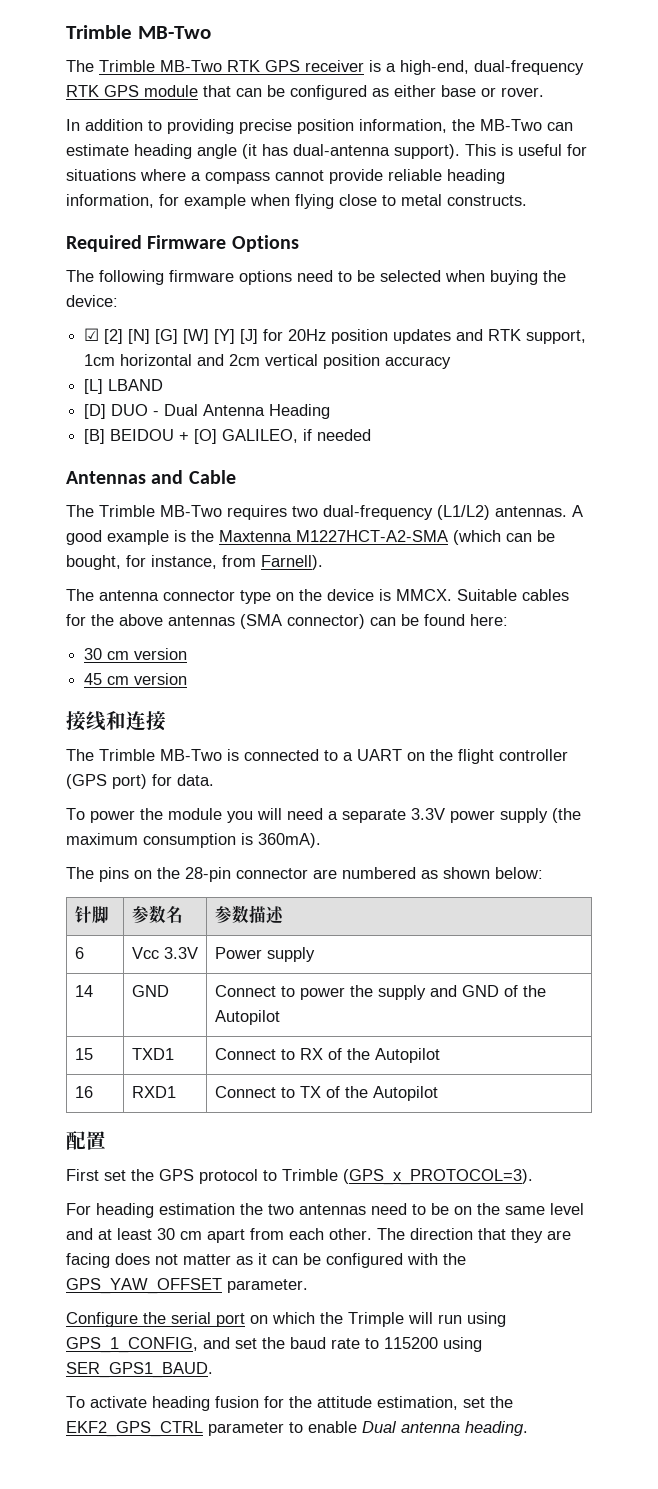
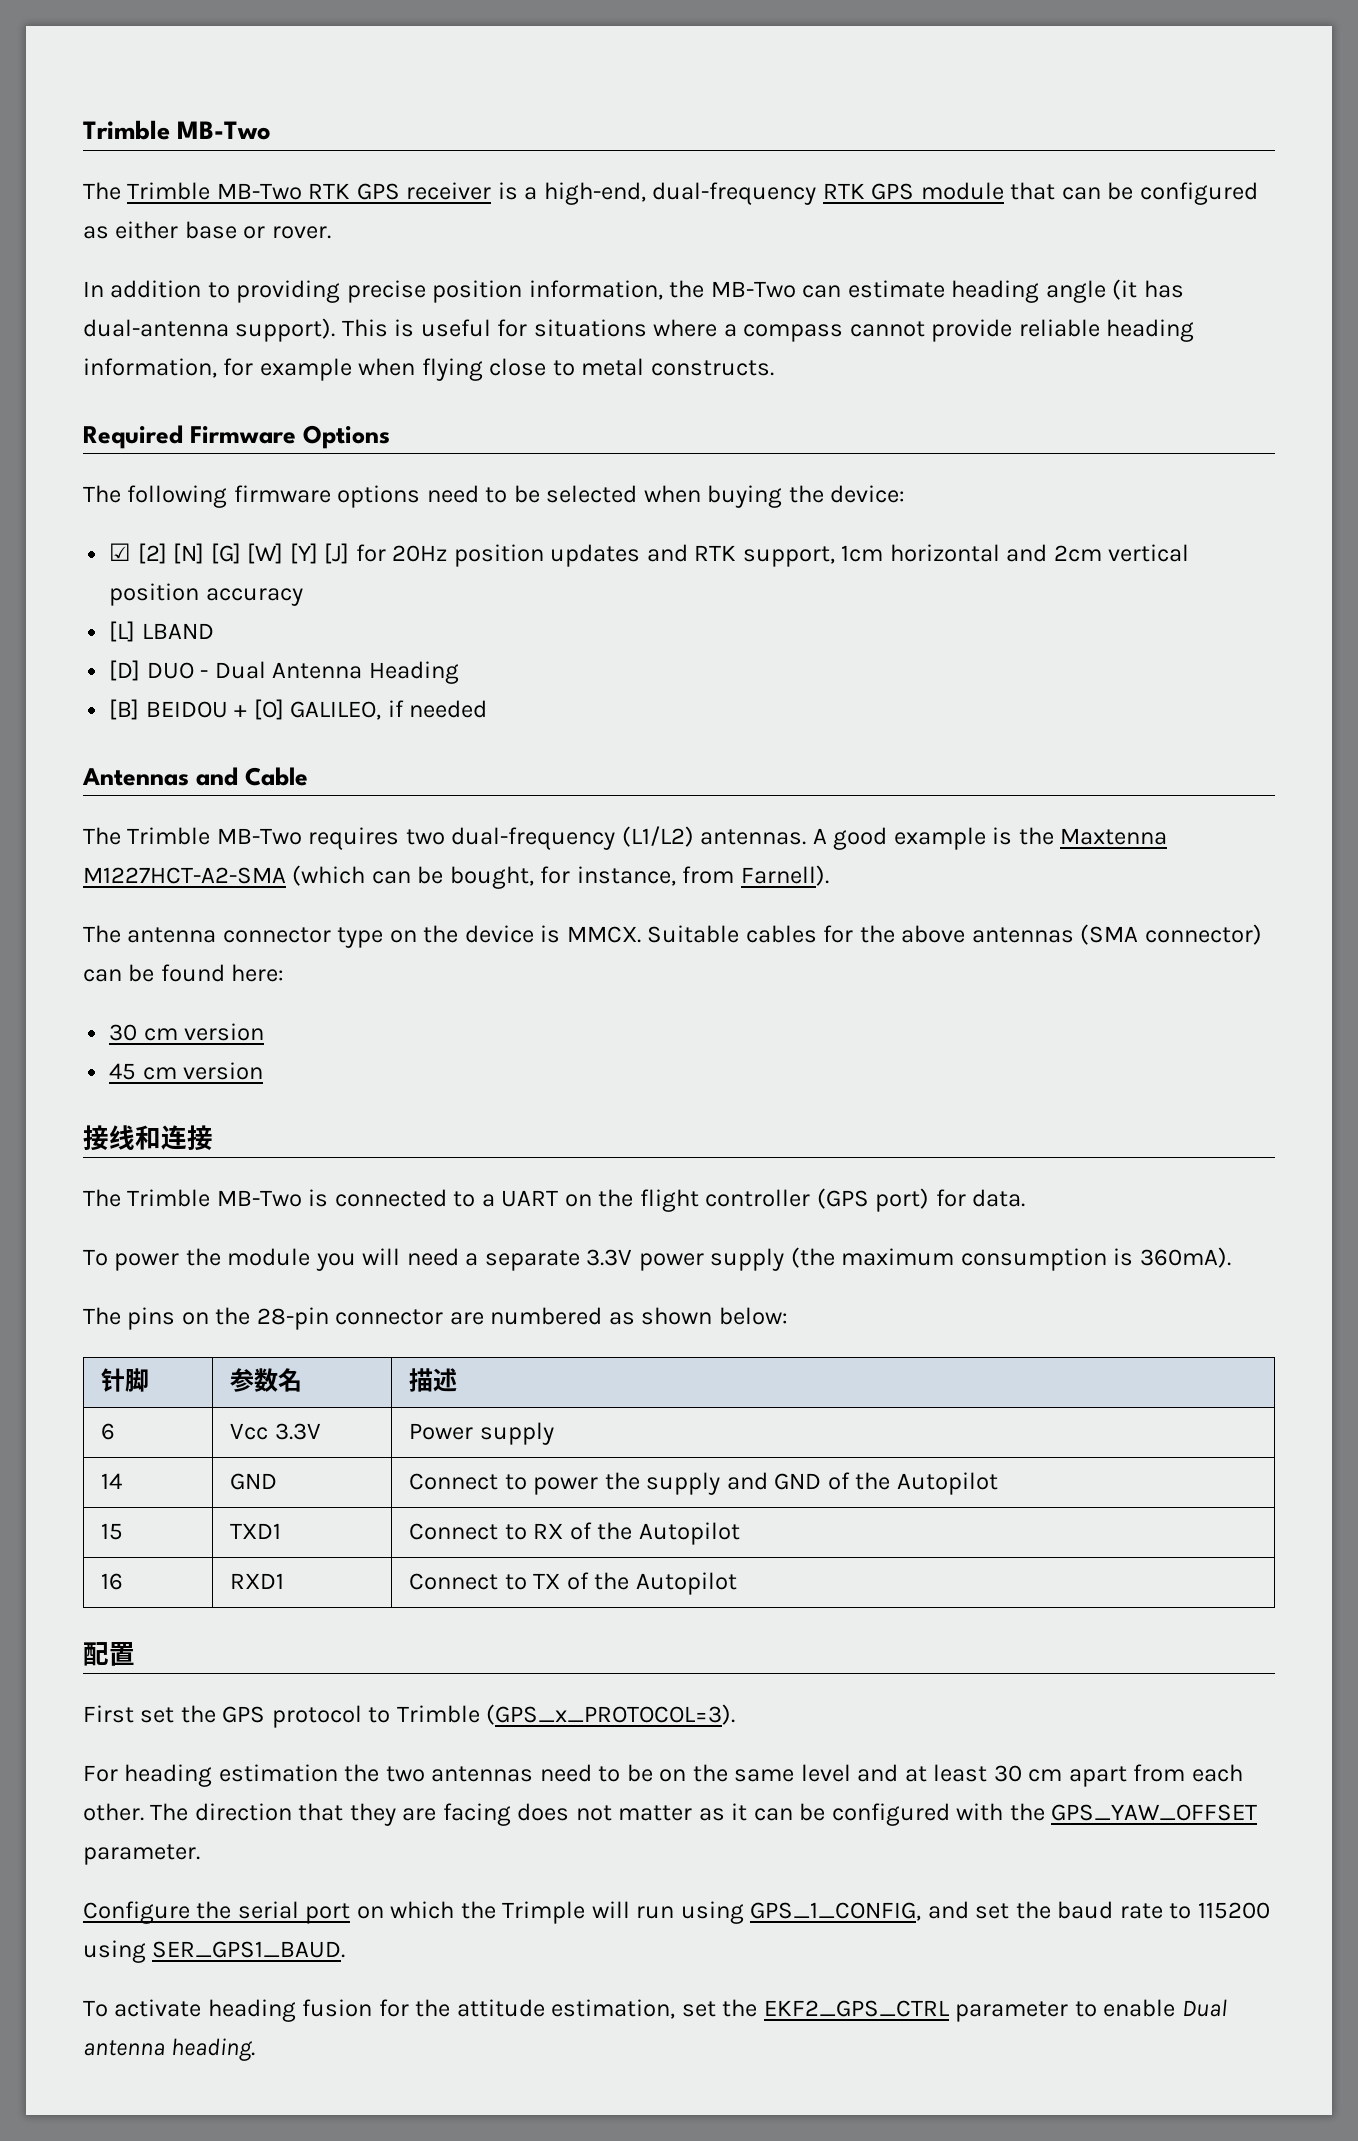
- 针脚 | 参数名 | 参数描述
+ 针脚 | 参数名 | 描述

